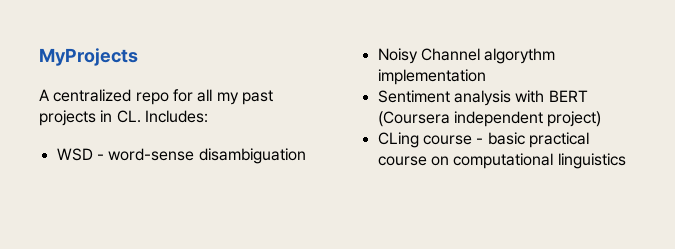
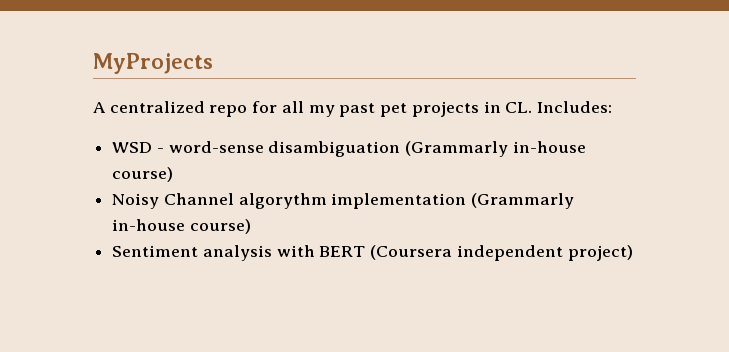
- A centralized repo for all my past projects in CL. Includes:
+ A centralized repo for all my past pet projects in CL. Includes:
- WSD - word-sense disambiguation
+ WSD - word-sense disambiguation (Grammarly in-house course)
- Noisy Channel algorythm implementation
+ Noisy Channel algorythm implementation (Grammarly in-house course)
- CLing course - basic practical course on computational linguistics

